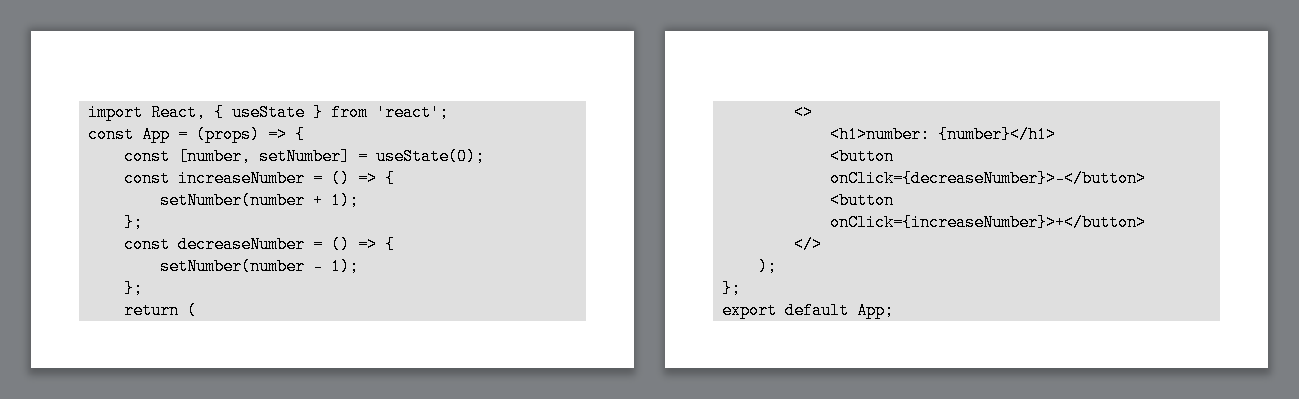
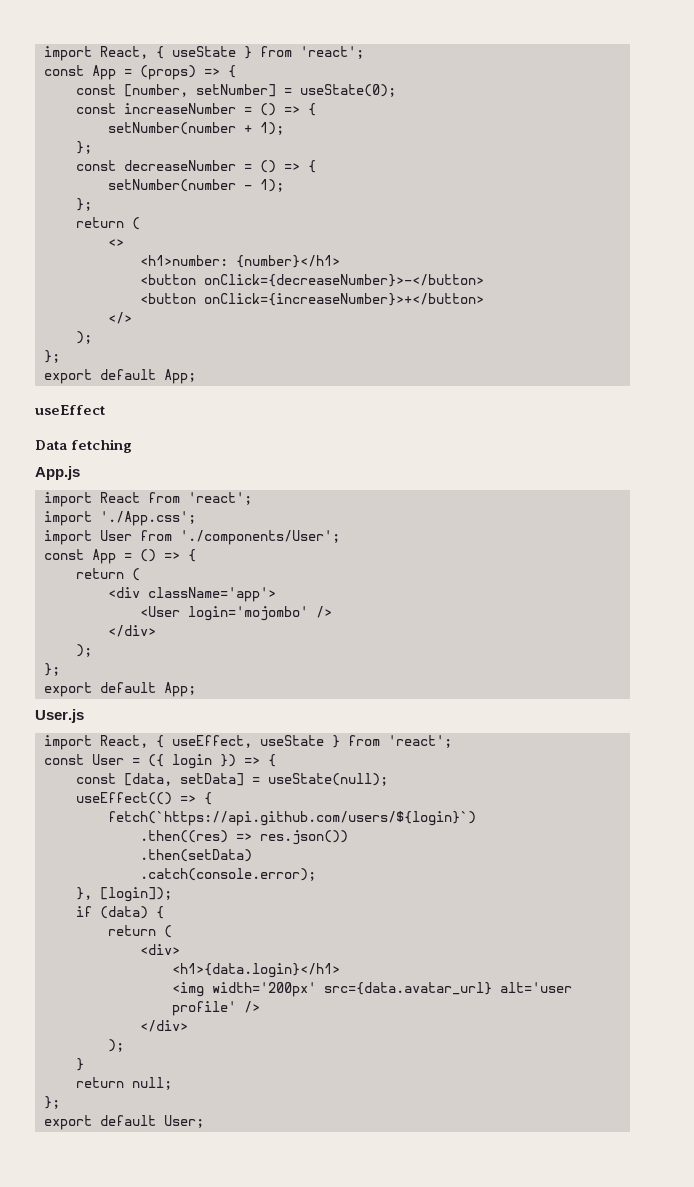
+ useEffect
+ Data fetching
+ App.js
+ import React from 'react';
+ import './App.css';
+ import User from './components/User';
+ const App = () => {
+ return (
+ <div className='app'>
+ <User login='mojombo' />
+ </div>
+ );
+ };
+ export default App;
+ User.js
+ import React, { useEffect, useState } from 'react';
+ const User = ({ login }) => {
+ const [data, setData] = useState(null);
+ useEffect(() => {
+ fetch(`https://api.github.com/users/${login}`)
+ .then((res) => res.json())
+ .then(setData)
+ .catch(console.error);
+ }, [login]);
+ if (data) {
+ return (
+ <div>
+ <h1>{data.login}</h1>
+ <img width='200px' src={data.avatar_url} alt='user profile' />
+ </div>
+ );
+ }
+ return null;
+ };
+ export default User;

